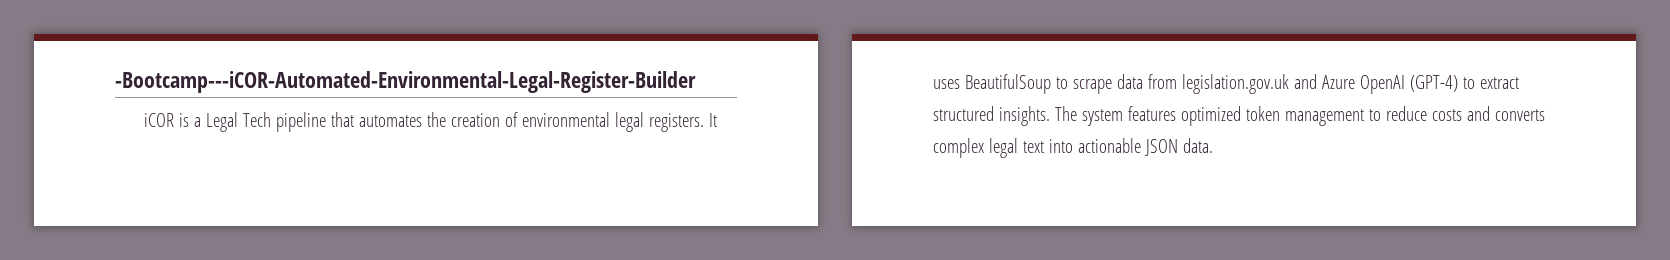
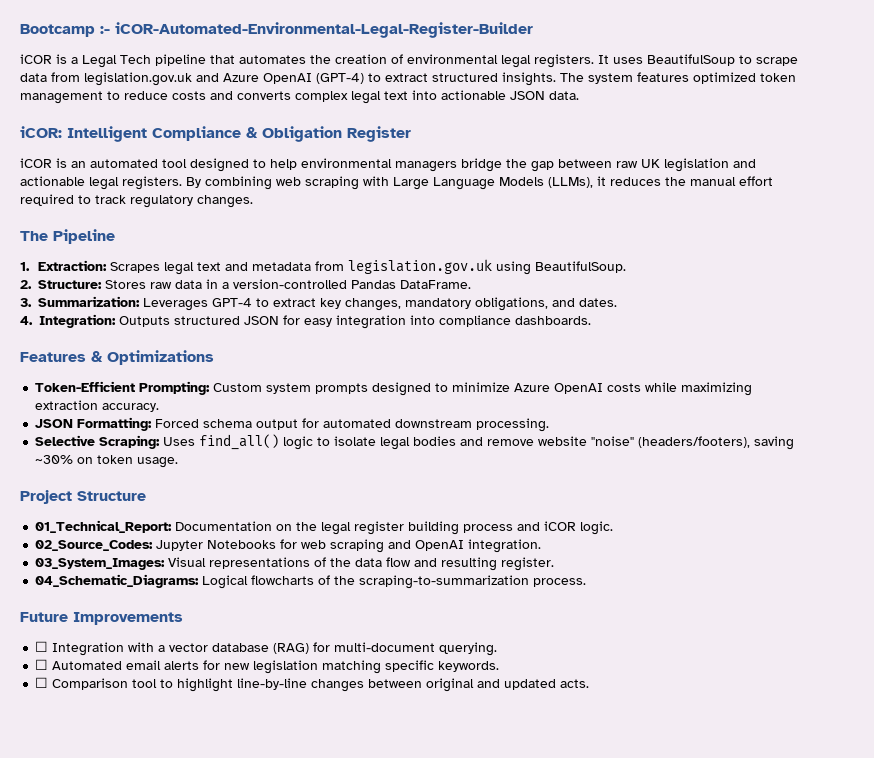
- -Bootcamp---iCOR-Automated-Environmental-Legal-Register-Builder
+ Bootcamp :- iCOR-Automated-Environmental-Legal-Register-Builder
+ iCOR: Intelligent Compliance & Obligation Register
+ iCOR is an automated tool designed to help environmental managers bridge the gap between raw UK legislation and actionable legal registers. By combining web scraping with Large Language Models (LLMs), it reduces the manual effort required to track regulatory changes.
+ The Pipeline
+ 1. Extraction: Scrapes legal text and metadata from legislation.gov.uk using BeautifulSoup.
+ 2. Structure: Stores raw data in a version-controlled Pandas DataFrame.
+ 3. Summarization: Leverages GPT-4 to extract key changes, mandatory obligations, and dates.
+ 4. Integration: Outputs structured JSON for easy integration into compliance dashboards.
+ Features & Optimizations
+ Token-Efficient Prompting: Custom system prompts designed to minimize Azure OpenAI costs while maximizing extraction accuracy.
+ JSON Formatting: Forced schema output for automated downstream processing.
+ Selective Scraping: Uses find_all() logic to isolate legal bodies and remove website "noise" (headers/footers), saving ~30% on token usage.
+ Project Structure
+ 01_Technical_Report: Documentation on the legal register building process and iCOR logic.
+ 02_Source_Codes: Jupyter Notebooks for web scraping and OpenAI integration.
+ 03_System_Images: Visual representations of the data flow and resulting register.
+ 04_Schematic_Diagrams: Logical flowcharts of the scraping-to-summarization process.
+ Future Improvements
+ ☐ Integration with a vector database (RAG) for multi-document querying.
+ ☐ Automated email alerts for new legislation matching specific keywords.
+ ☐ Comparison tool to highlight line-by-line changes between original and updated acts.

